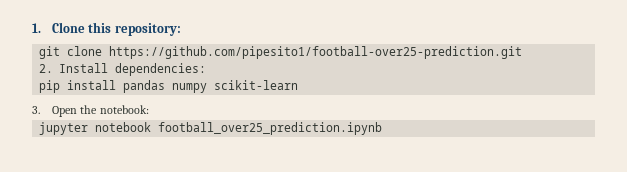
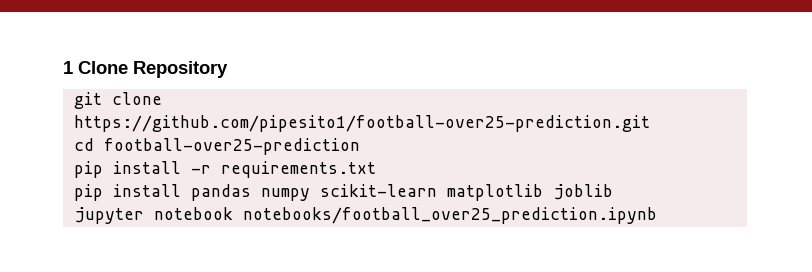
- 1. Clone this repository:
+ 1 Clone Repository
- 2. Install dependencies:
+ cd football-over25-prediction
+ pip install -r requirements.txt
- pip install pandas numpy scikit-learn
- 3. Open the notebook:
+ pip install pandas numpy scikit-learn matplotlib joblib
- jupyter notebook football_over25_prediction.ipynb
+ jupyter notebook notebooks/football_over25_prediction.ipynb

